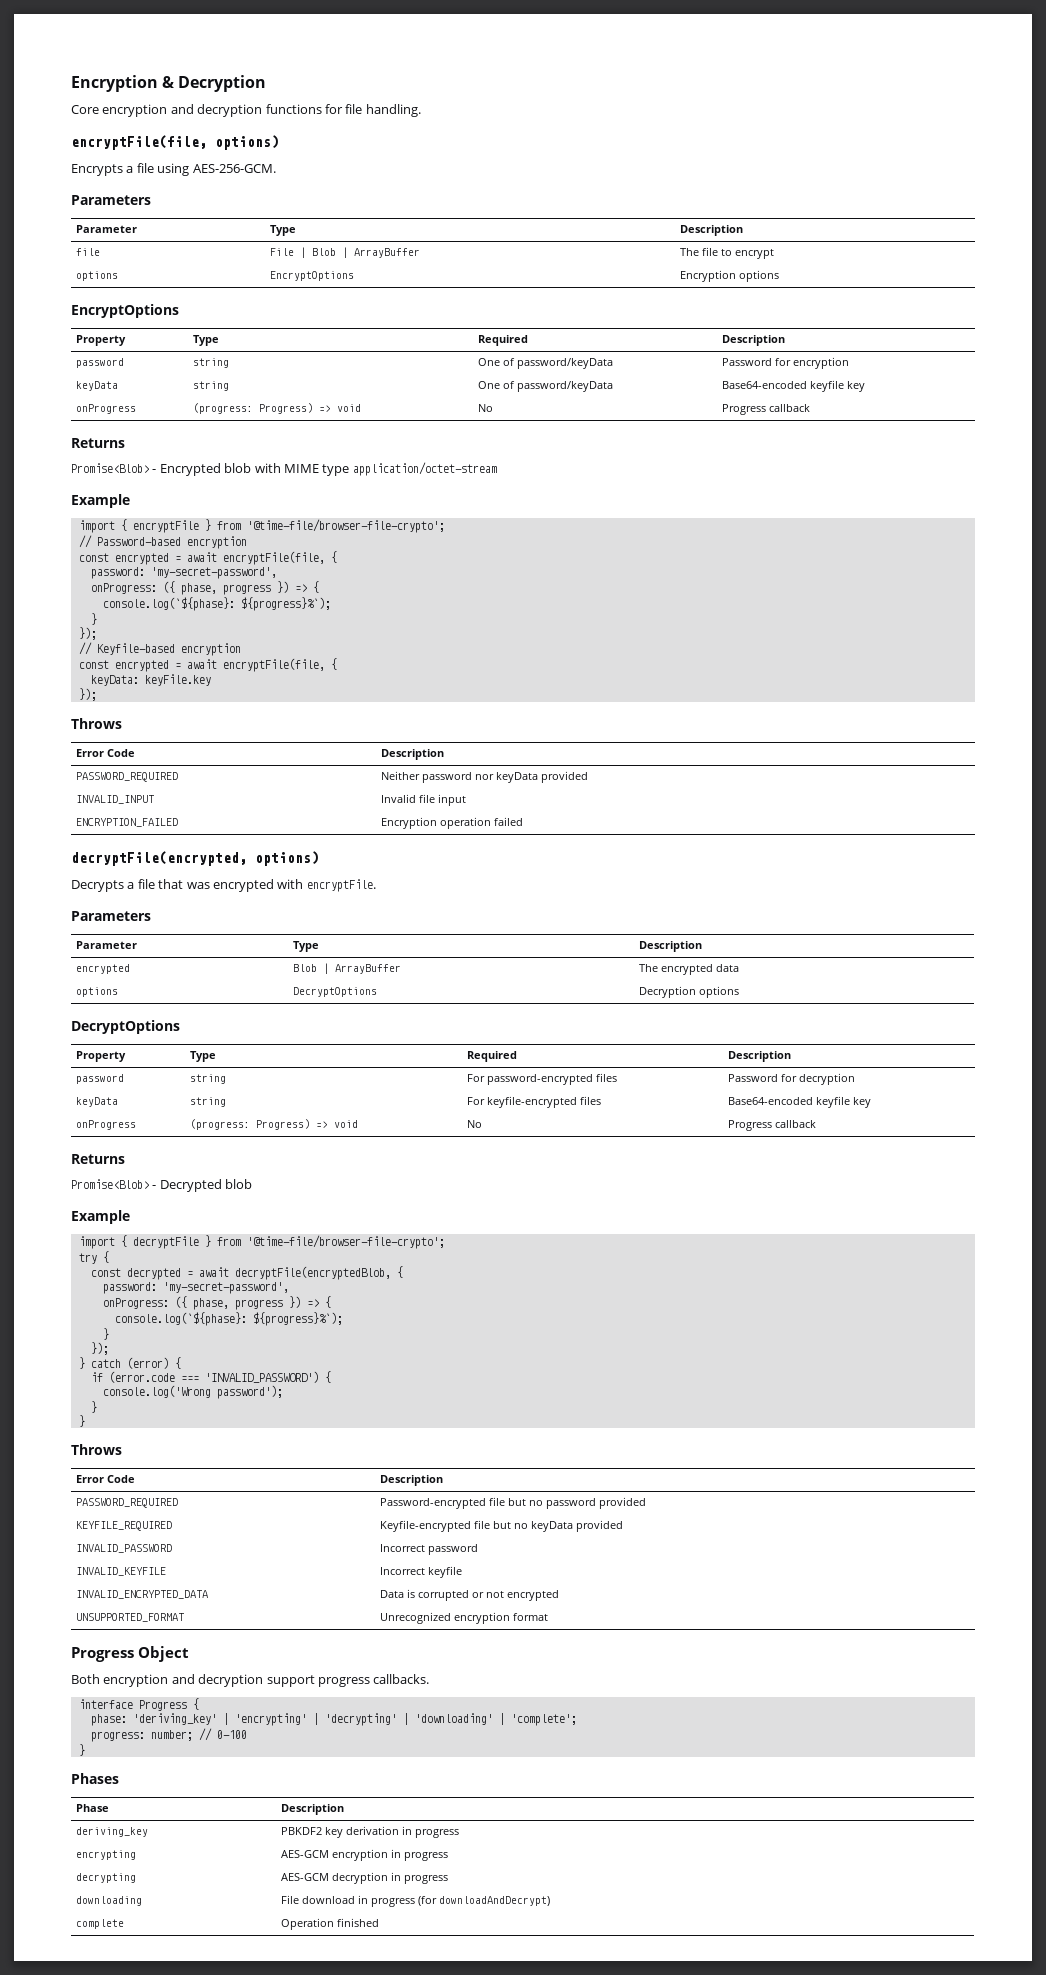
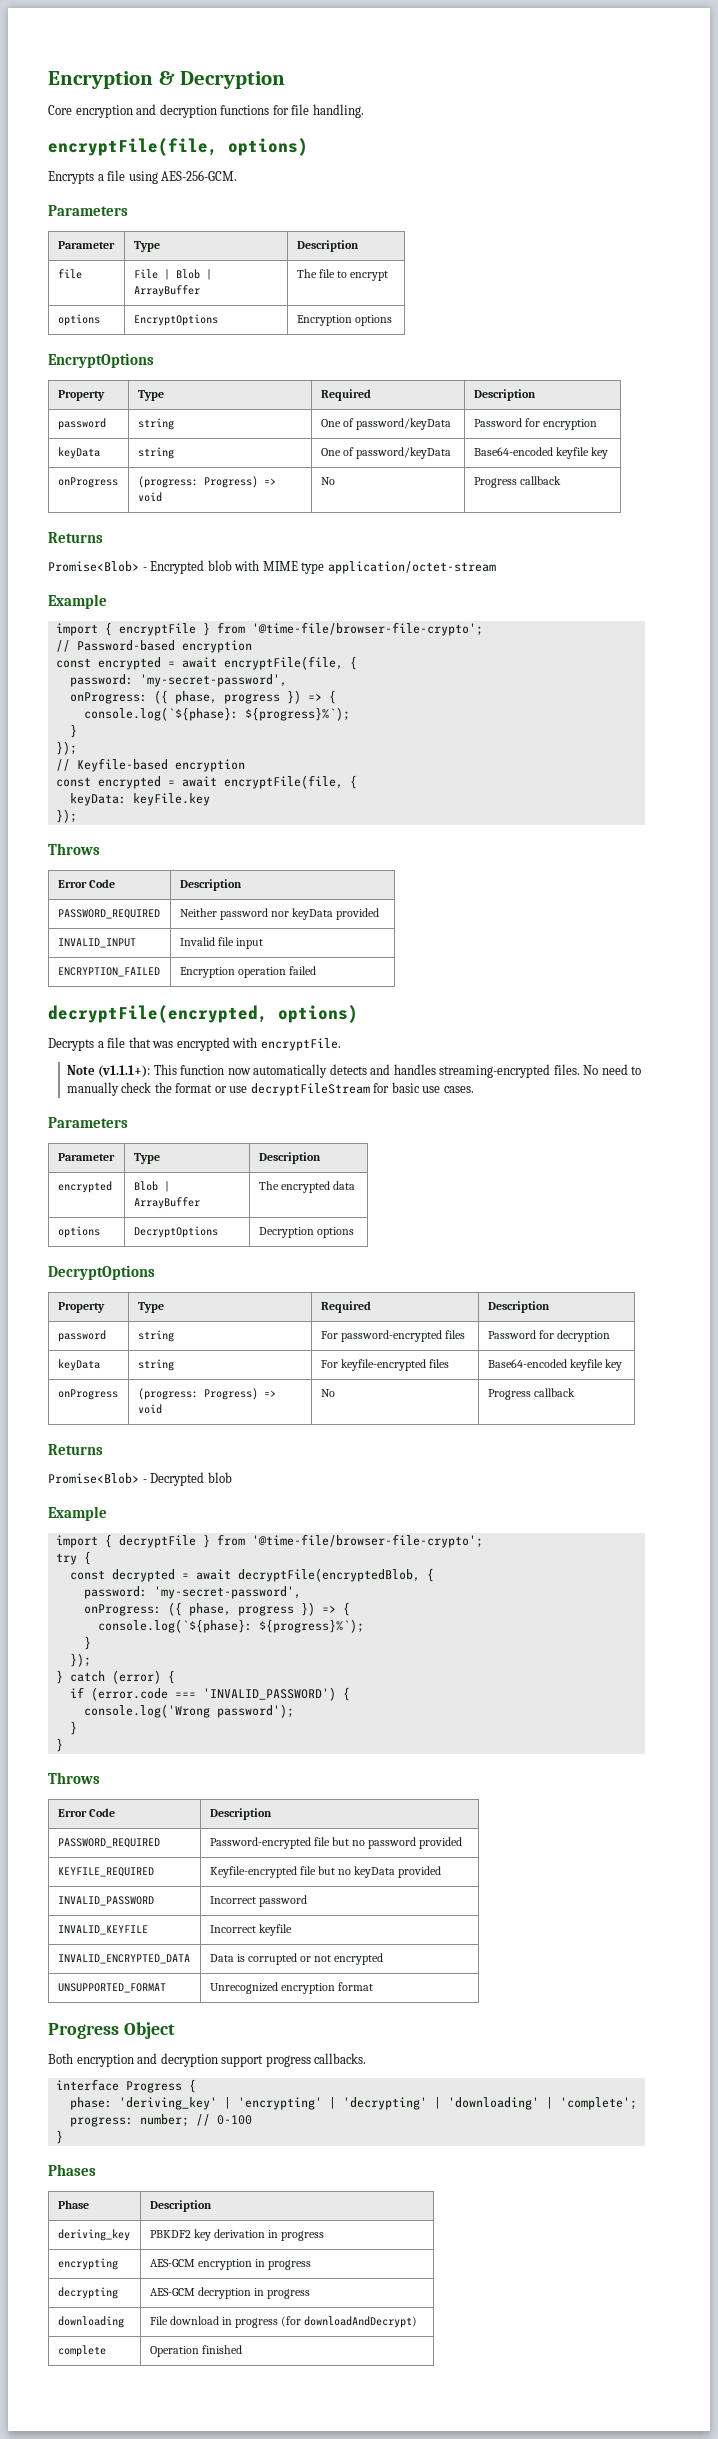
+ Note (v1.1.1+): This function now automatically detects and handles streaming-encrypted files. No need to manually check the format or use decryptFileStream for basic use cases.

